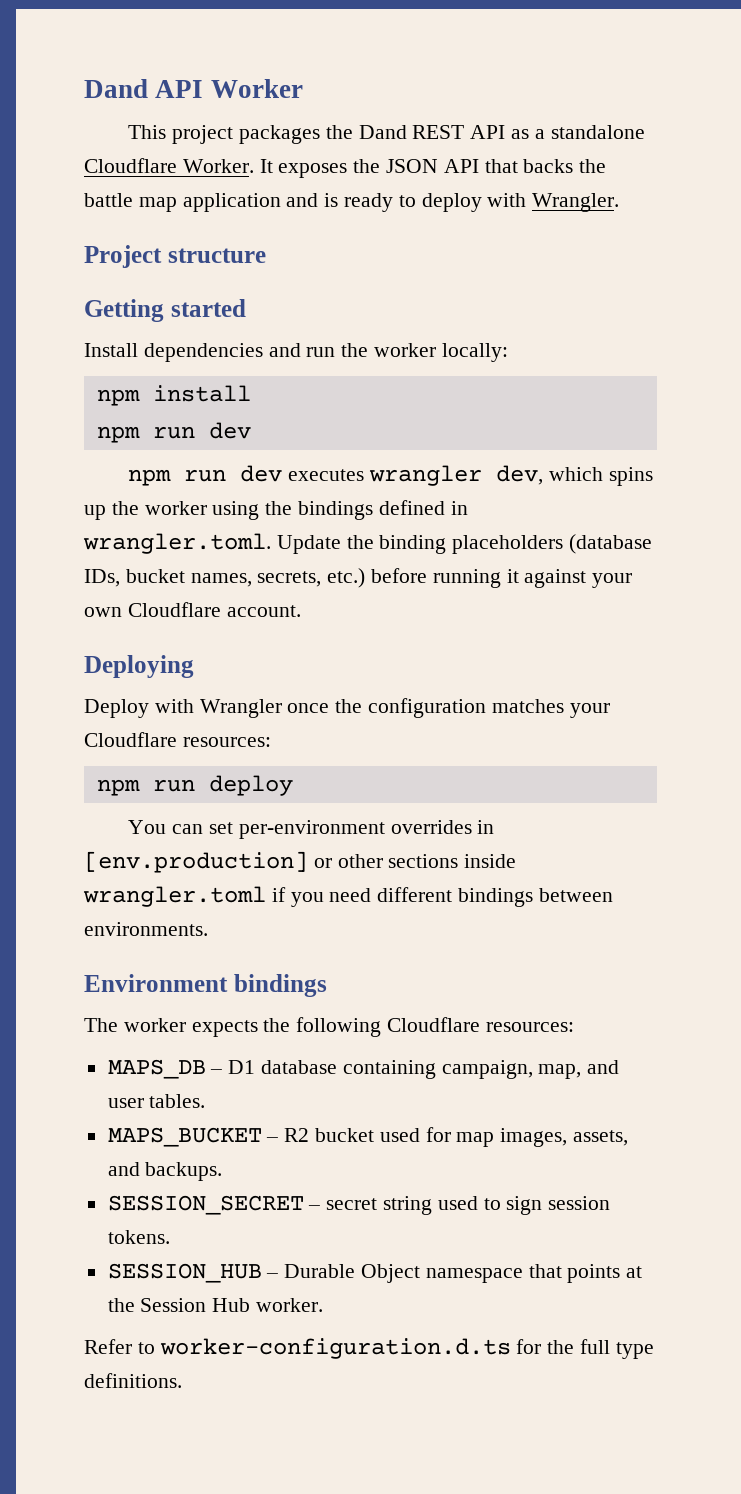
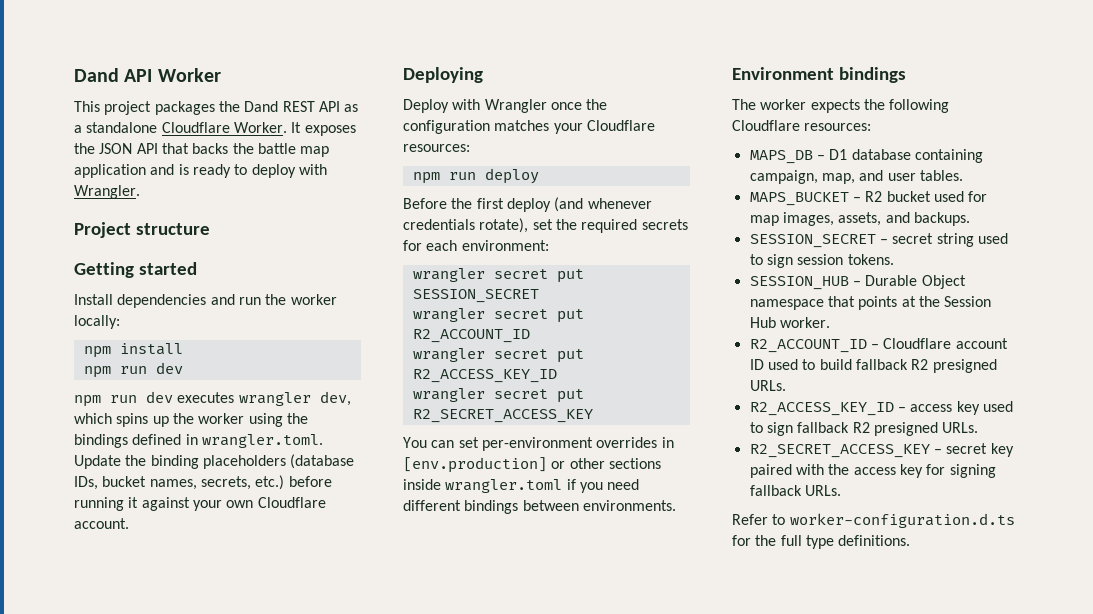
+ Before the first deploy (and whenever credentials rotate), set the required secrets for each environment:
+ wrangler secret put SESSION_SECRET
+ wrangler secret put R2_ACCOUNT_ID
+ wrangler secret put R2_ACCESS_KEY_ID
+ wrangler secret put R2_SECRET_ACCESS_KEY
+ R2_ACCOUNT_ID – Cloudflare account ID used to build fallback R2 presigned URLs.
+ R2_ACCESS_KEY_ID – access key used to sign fallback R2 presigned URLs.
+ R2_SECRET_ACCESS_KEY – secret key paired with the access key for signing fallback URLs.

